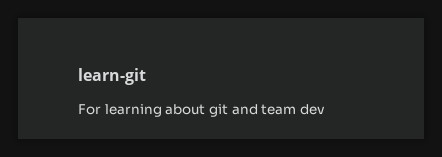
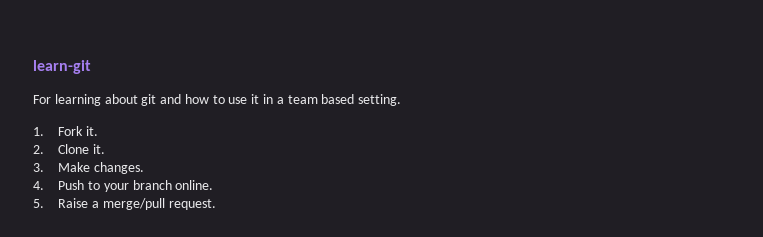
- For learning about git and team dev
+ For learning about git and how to use it in a team based setting.
+ 1. Fork it.
+ 2. Clone it.
+ 3. Make changes.
+ 4. Push to your branch online.
+ 5. Raise a merge/pull request.

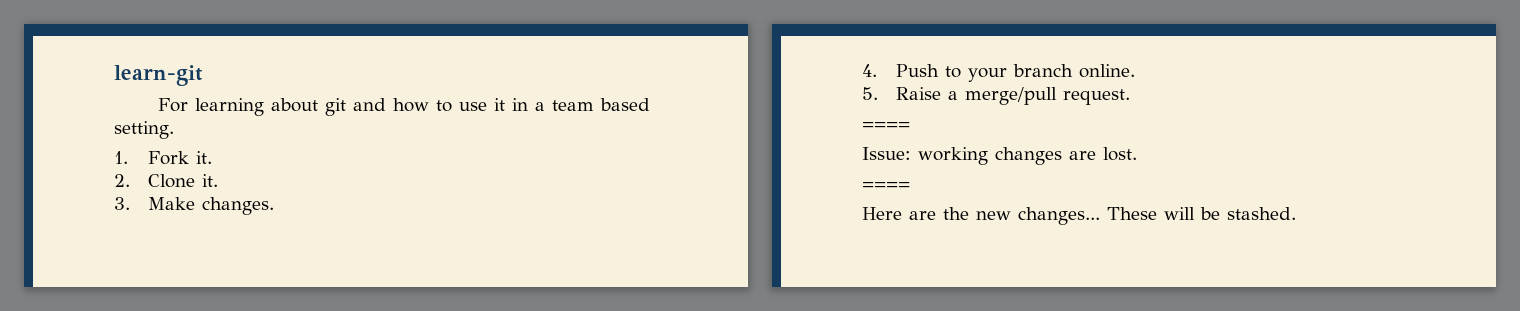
  5. Raise a merge/pull request.
+ ====
+ Issue: working changes are lost.
+ ====
+ Here are the new changes... These will be stashed.

